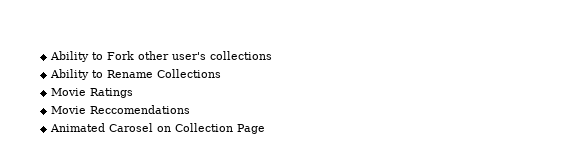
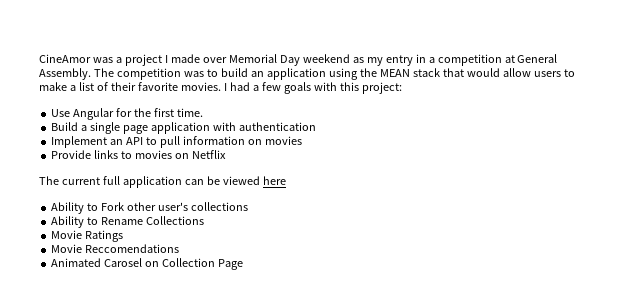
+ CineAmor was a project I made over Memorial Day weekend as my entry in a competition at General Assembly. The competition was to build an application using the MEAN stack that would allow users to make a list of their favorite movies. I had a few goals with this project:
+ Use Angular for the first time.
+ Build a single page application with authentication
+ Implement an API to pull information on movies
+ Provide links to movies on Netflix
+ The current full application can be viewed here

